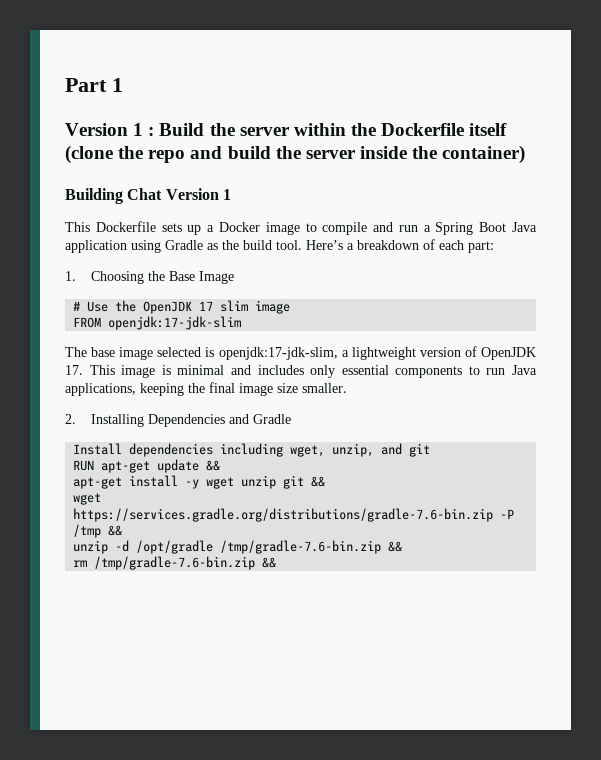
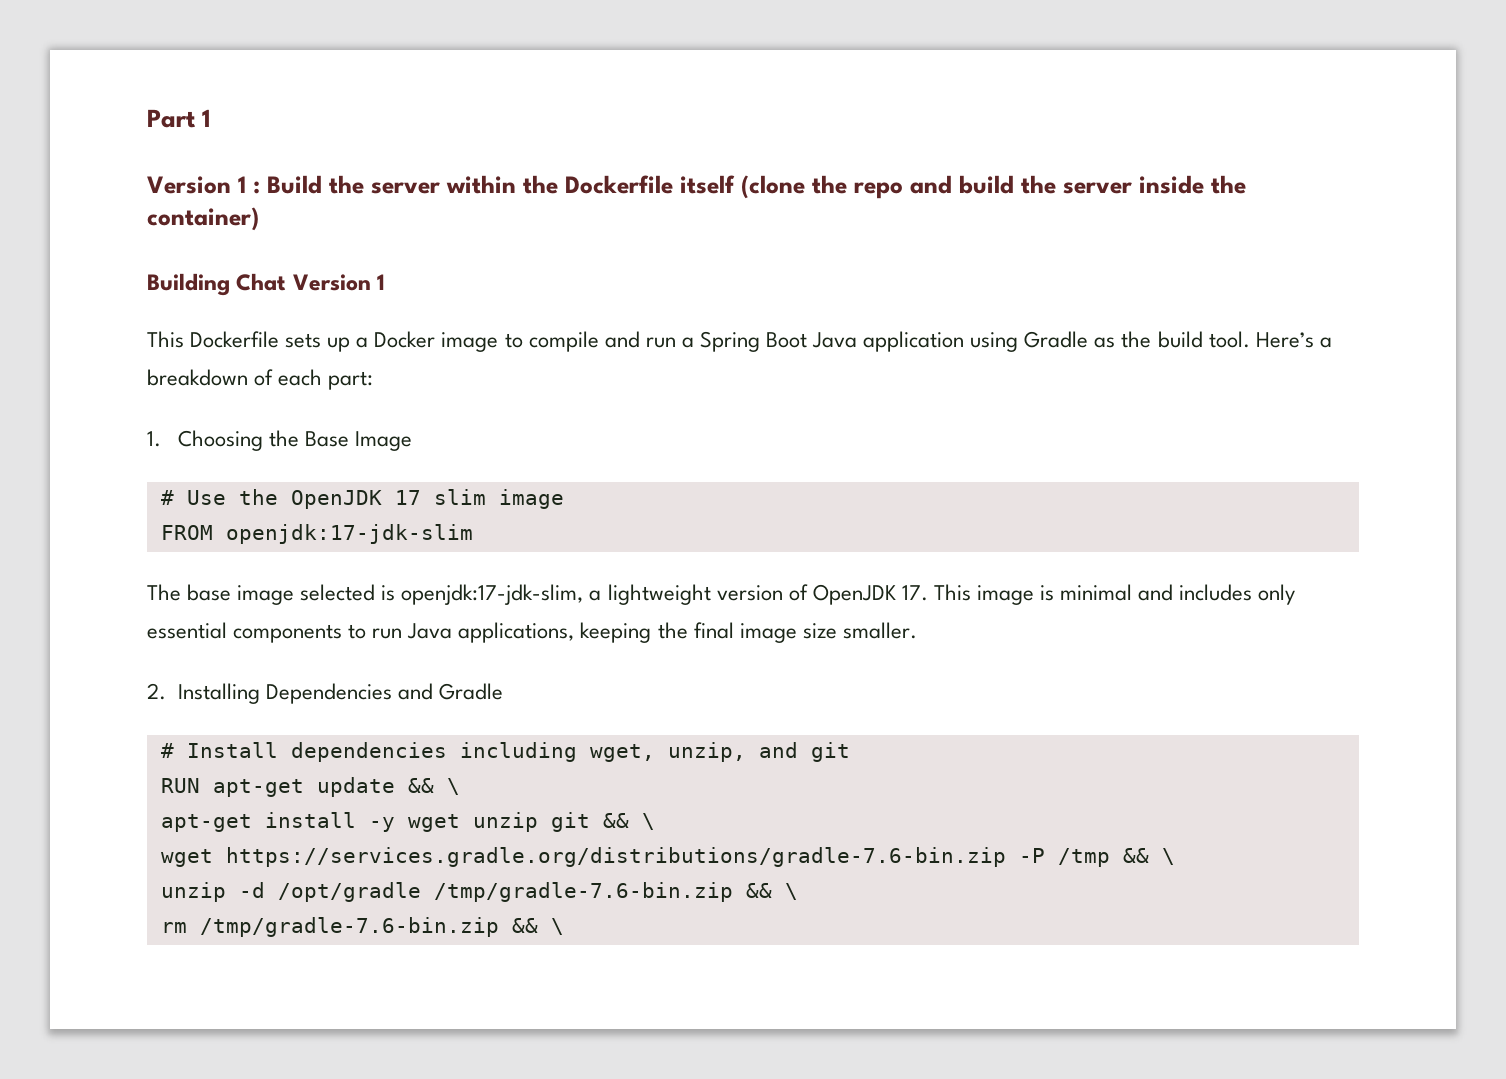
- Install dependencies including wget, unzip, and git
+ # Install dependencies including wget, unzip, and git
- RUN apt-get update &&
+ RUN apt-get update && \
- apt-get install -y wget unzip git &&
+ apt-get install -y wget unzip git && \
- wget https://services.gradle.org/distributions/gradle-7.6-bin.zip -P /tmp &&
+ wget https://services.gradle.org/distributions/gradle-7.6-bin.zip -P /tmp && \
- unzip -d /opt/gradle /tmp/gradle-7.6-bin.zip &&
+ unzip -d /opt/gradle /tmp/gradle-7.6-bin.zip && \
- rm /tmp/gradle-7.6-bin.zip &&
+ rm /tmp/gradle-7.6-bin.zip && \

